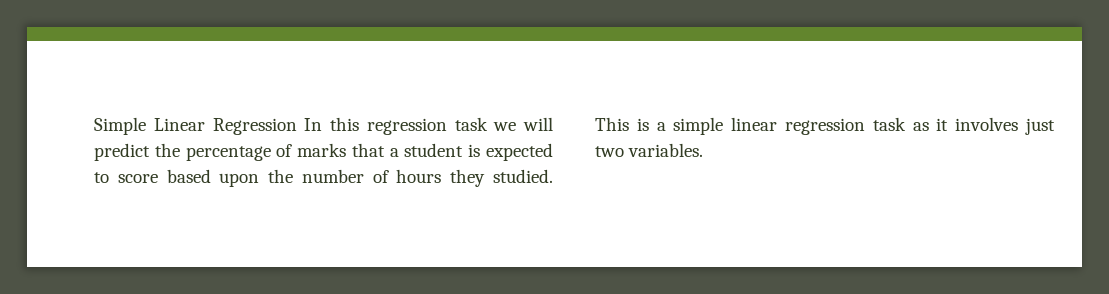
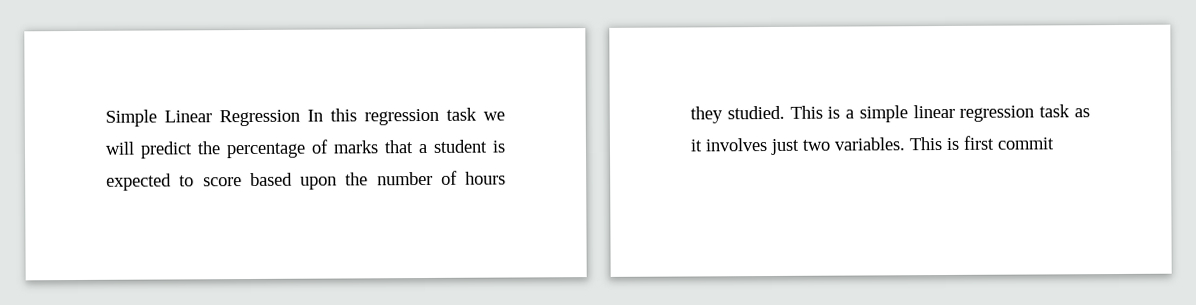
+ This is first commit

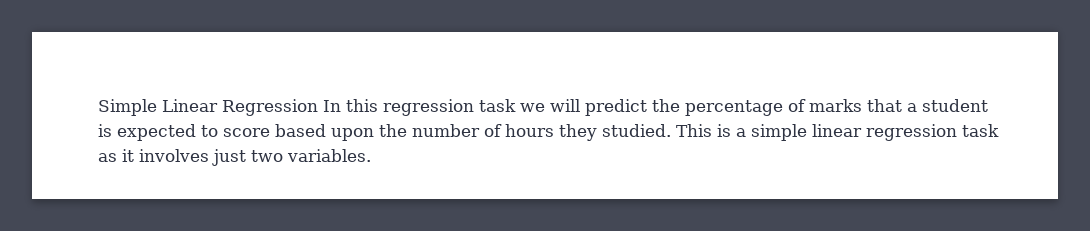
- This is first commit

